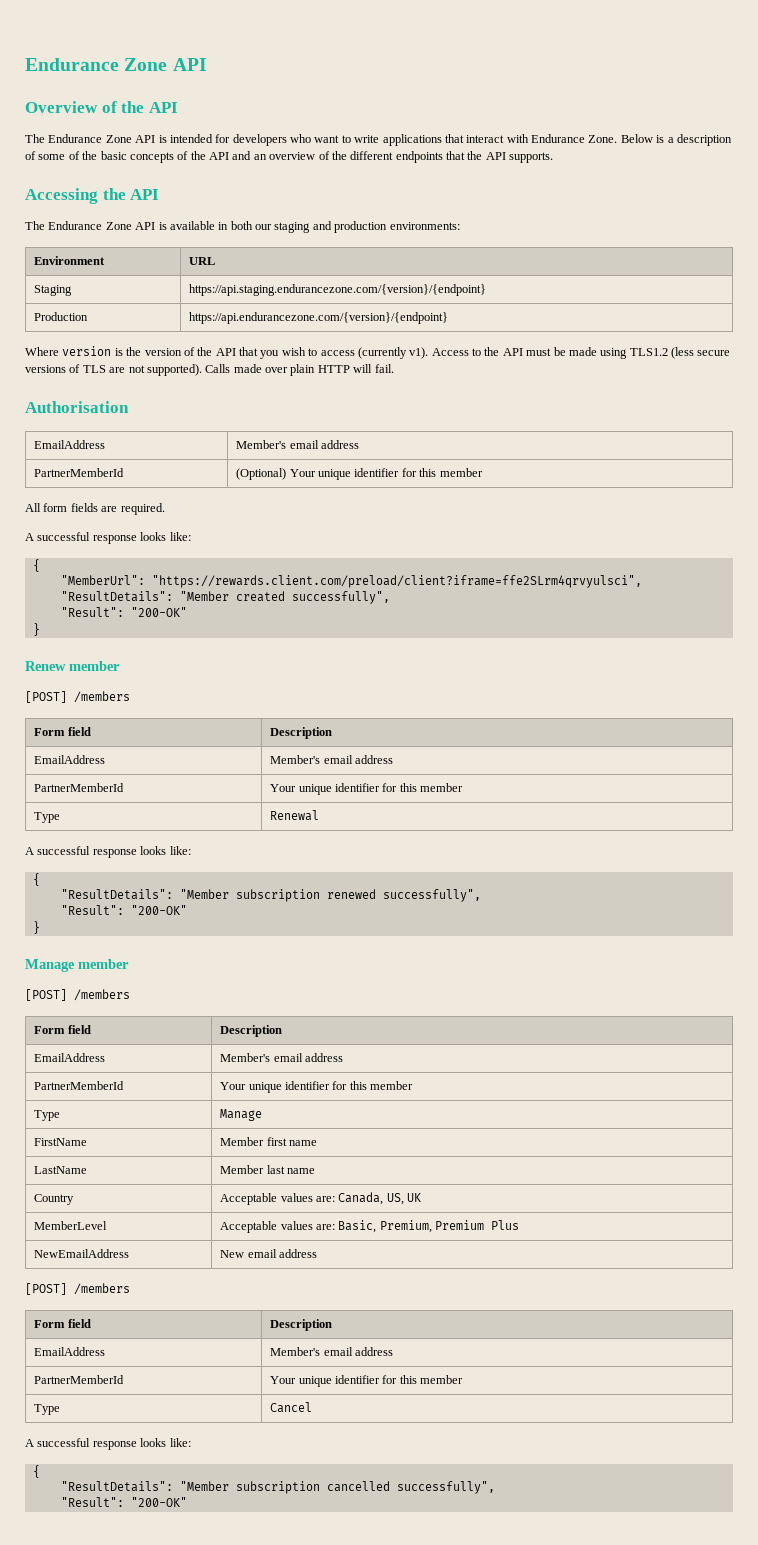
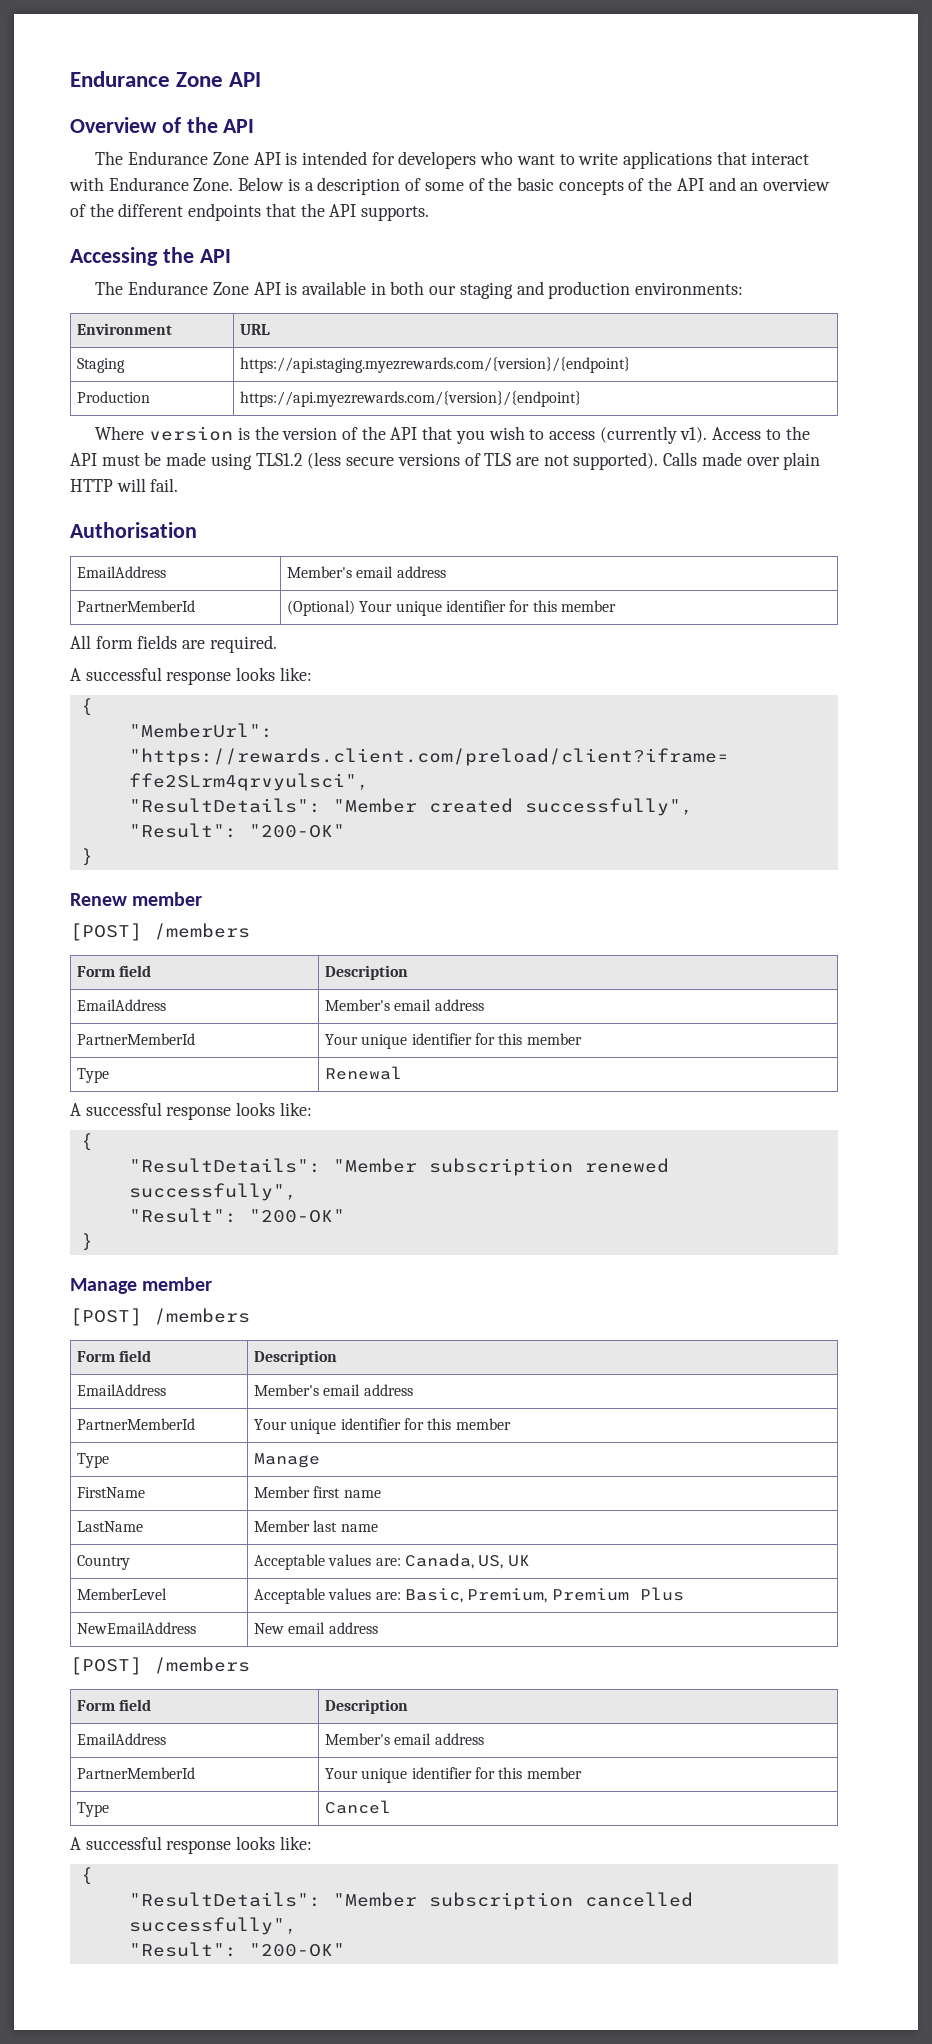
- Staging | https://api.staging.endurancezone.com/{version}/{endpoint}
+ Staging | https://api.staging.myezrewards.com/{version}/{endpoint}
- Production | https://api.endurancezone.com/{version}/{endpoint}
+ Production | https://api.myezrewards.com/{version}/{endpoint}

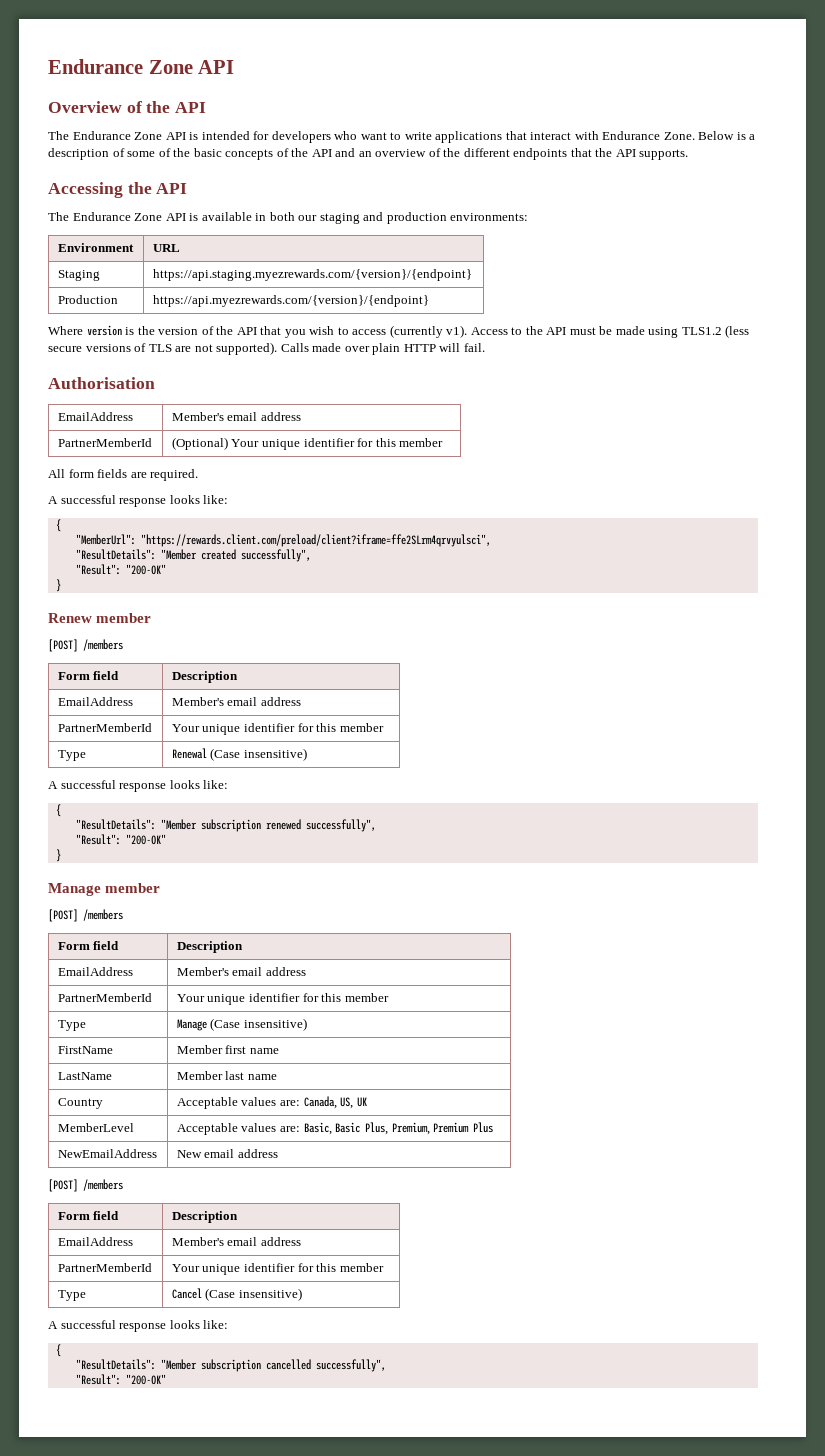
- Type | Renewal
+ Type | Renewal (Case insensitive)
- Type | Manage
+ Type | Manage (Case insensitive)
- MemberLevel | Acceptable values are: Basic, Premium, Premium Plus
+ MemberLevel | Acceptable values are: Basic, Basic Plus, Premium, Premium Plus
- Type | Cancel
+ Type | Cancel (Case insensitive)

